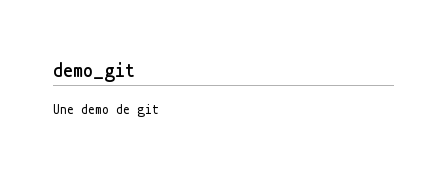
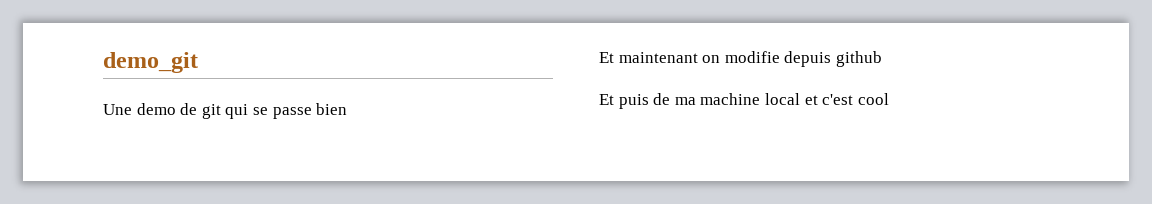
- Une demo de git
+ Une demo de git qui se passe bien
+ Et maintenant on modifie depuis github
+ Et puis de ma machine local et c'est cool

